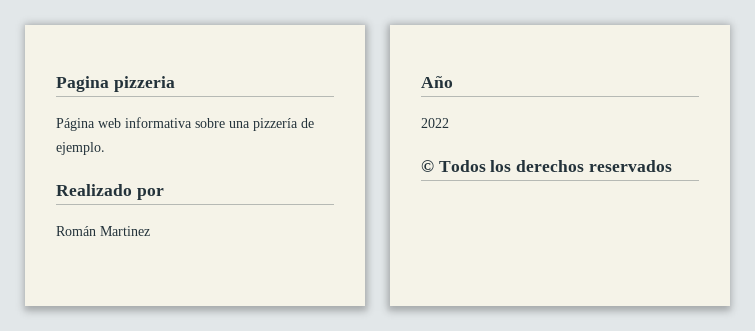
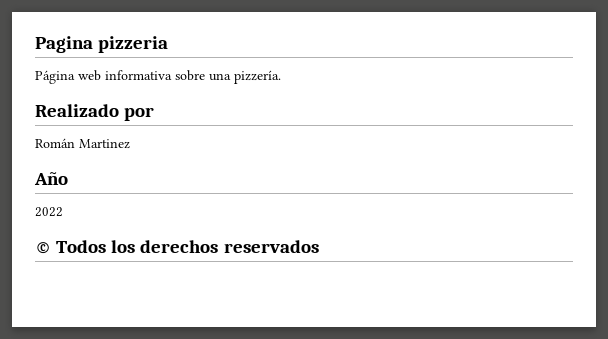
- Página web informativa sobre una pizzería de ejemplo.
+ Página web informativa sobre una pizzería.

